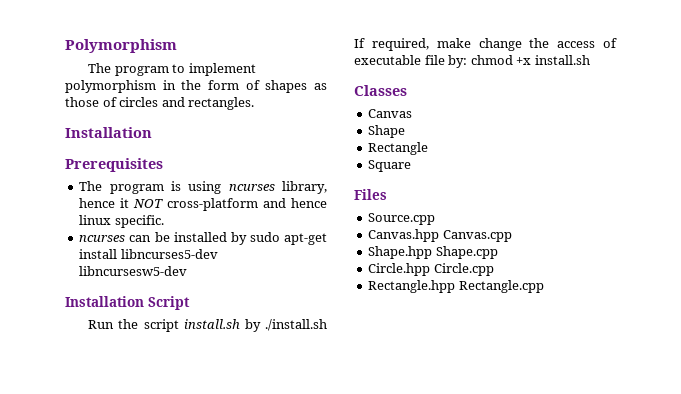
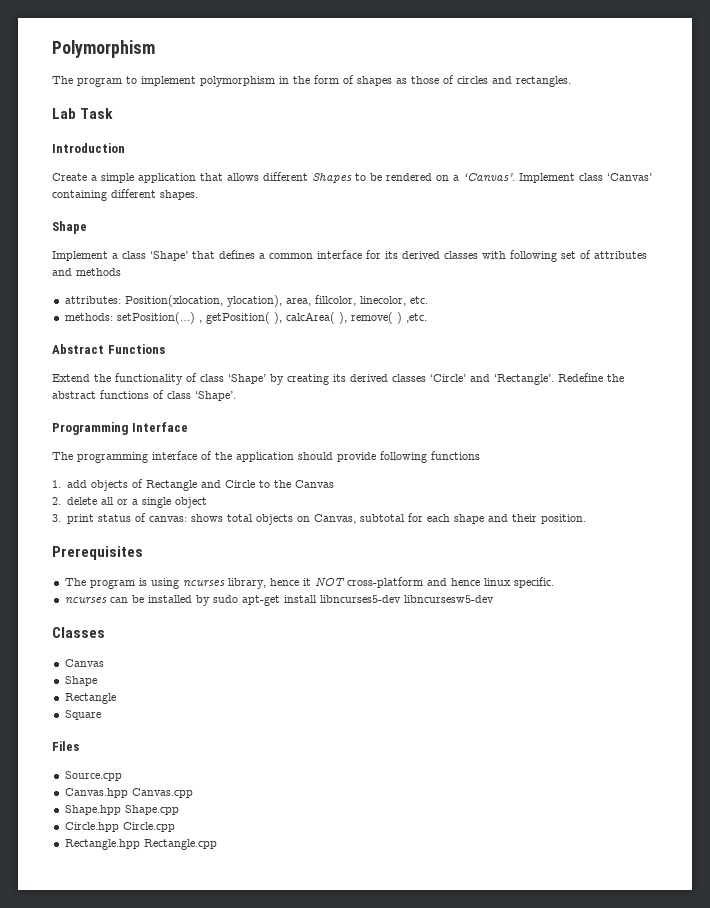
  The program to implement polymorphism in the form of shapes as those of circles and rectangles.
- Installation
+ Lab Task
+ Introduction
+ Create a simple application that allows different Shapes to be rendered on a ‘Canvas’. Implement class ‘Canvas’ containing different shapes.
+ Shape
+ Implement a class ‘Shape’ that defines a common interface for its derived classes with following set of attributes and methods
+ attributes: Position(xlocation, ylocation), area, fillcolor, linecolor, etc.
+ methods: setPosition(…) , getPosition( ), calcArea( ), remove( ) ,etc.
+ Abstract Functions
+ Extend the functionality of class ‘Shape’ by creating its derived classes ‘Circle’ and ‘Rectangle’. Redefine the abstract functions of class ‘Shape’.
+ Programming Interface
+ The programming interface of the application should provide following functions
+ 1. add objects of Rectangle and Circle to the Canvas
+ 2. delete all or a single object
+ 3. print status of canvas: shows total objects on Canvas, subtotal for each shape and their position.
- Installation Script
- Run the script install.sh by ./install.sh If required, make change the access of executable file by: chmod +x install.sh

